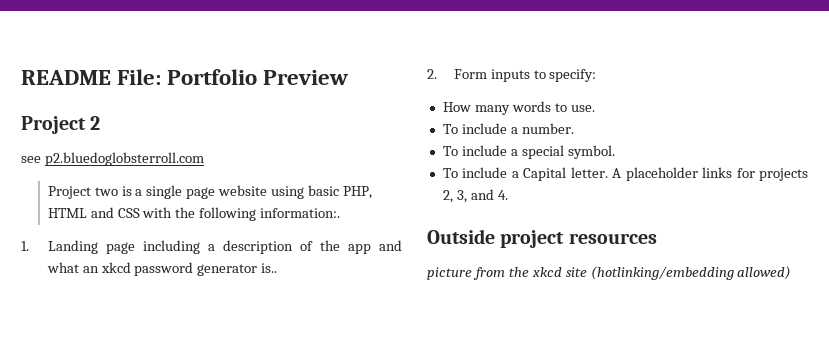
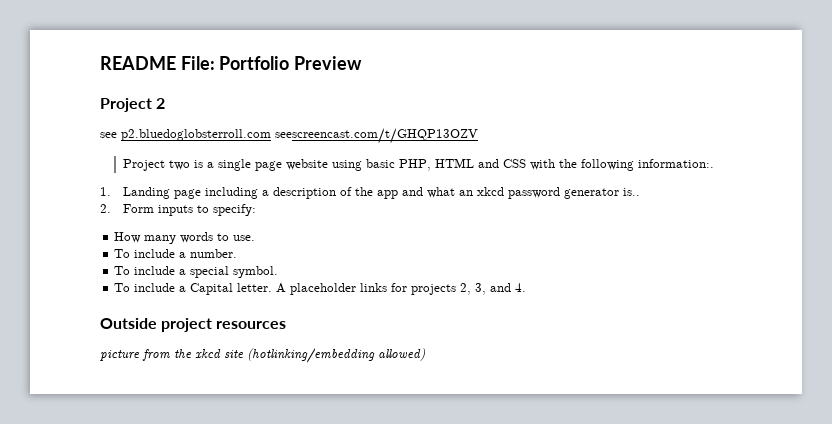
- see p2.bluedoglobsterroll.com
+ see p2.bluedoglobsterroll.com seescreencast.com/t/GHQP13OZV

